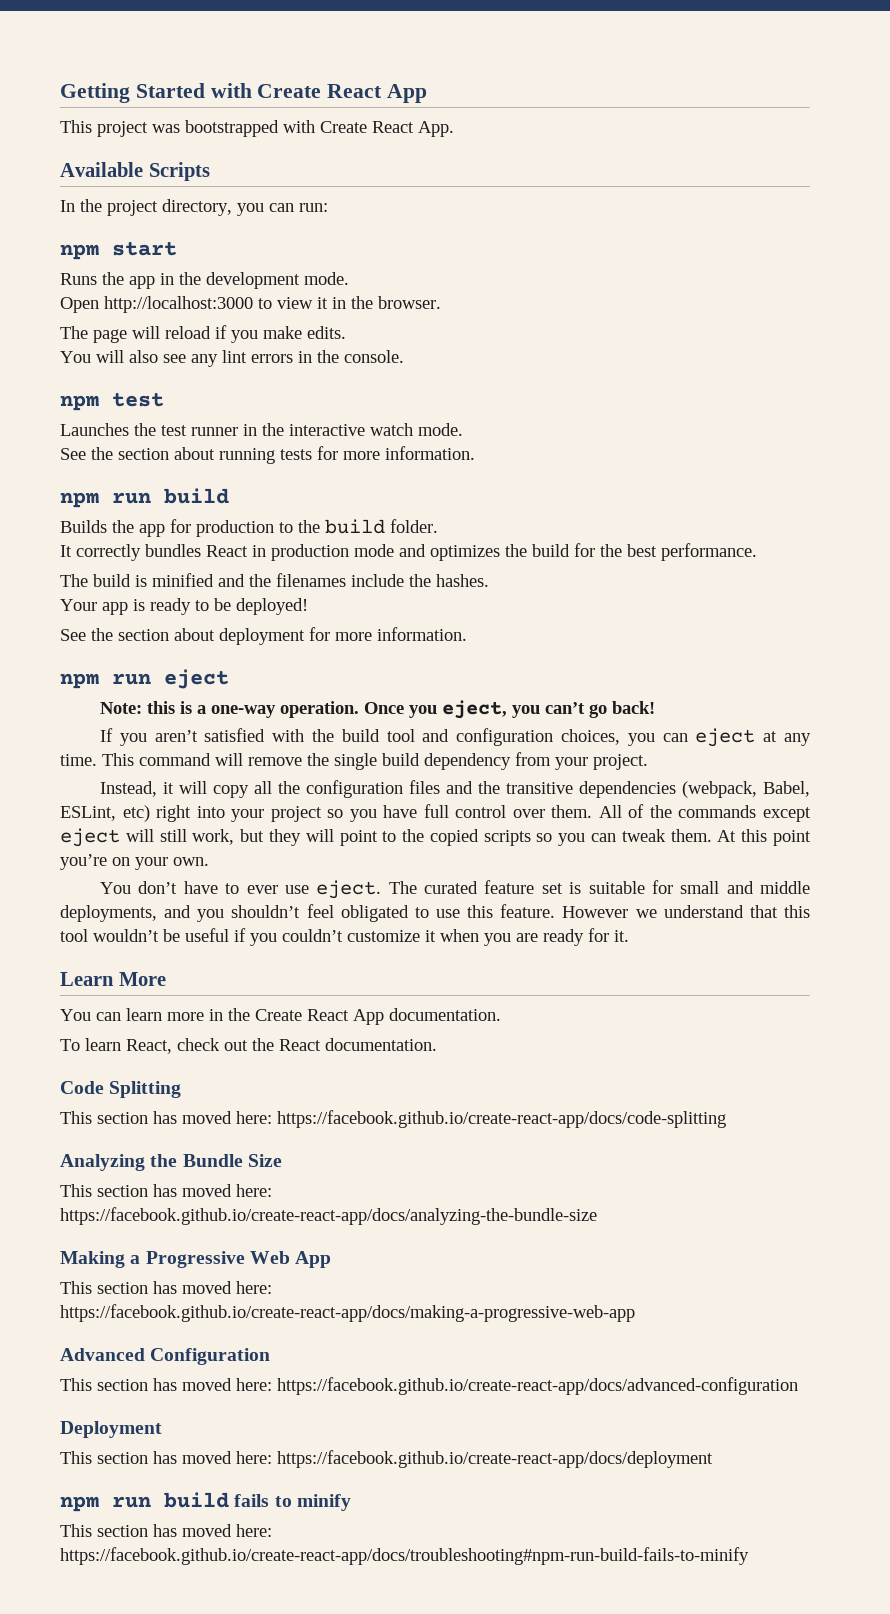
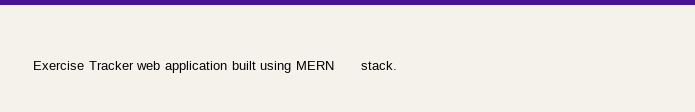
- Getting Started with Create React App
- This project was bootstrapped with Create React App.
- Available Scripts
- In the project directory, you can run:
- npm start
- Runs the app in the development mode.
- Open http://localhost:3000 to view it in the browser.
- The page will reload if you make edits.
- You will also see any lint errors in the console.
- npm test
- Launches the test runner in the interactive watch mode.
- See the section about running tests for more information.
- npm run build
- Builds the app for production to the build folder.
- It correctly bundles React in production mode and optimizes the build for the best performance.
- The build is minified and the filenames include the hashes.
- Your app is ready to be deployed!
- See the section about deployment for more information.
- npm run eject
- Note: this is a one-way operation. Once you eject, you can’t go back!
- If you aren’t satisfied with the build tool and configuration choices, you can eject at any time. This command will remove the single build dependency from your project.
- Instead, it will copy all the configuration files and the transitive dependencies (webpack, Babel, ESLint, etc) right into your project so you have full control over them. All of the commands except eject will still work, but they will point to the copied scripts so you can tweak them. At this point you’re on your own.
- You don’t have to ever use eject. The curated feature set is suitable for small and middle deployments, and you shouldn’t feel obligated to use this feature. However we understand that this tool wouldn’t be useful if you couldn’t customize it when you are ready for it.
- Learn More
- You can learn more in the Create React App documentation.
- To learn React, check out the React documentation.
- Code Splitting
- This section has moved here: https://facebook.github.io/create-react-app/docs/code-splitting
- Analyzing the Bundle Size
- This section has moved here: https://facebook.github.io/create-react-app/docs/analyzing-the-bundle-size
- Making a Progressive Web App
- This section has moved here: https://facebook.github.io/create-react-app/docs/making-a-progressive-web-app
- Advanced Configuration
- This section has moved here: https://facebook.github.io/create-react-app/docs/advanced-configuration
- Deployment
- This section has moved here: https://facebook.github.io/create-react-app/docs/deployment
- npm run build fails to minify
- This section has moved here: https://facebook.github.io/create-react-app/docs/troubleshooting#npm-run-build-fails-to-minify
+ Exercise Tracker web application built using MERN stack.

